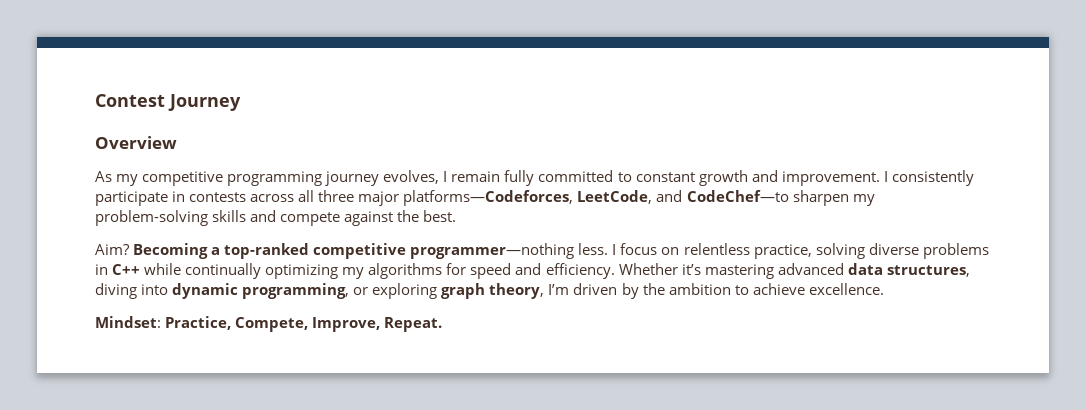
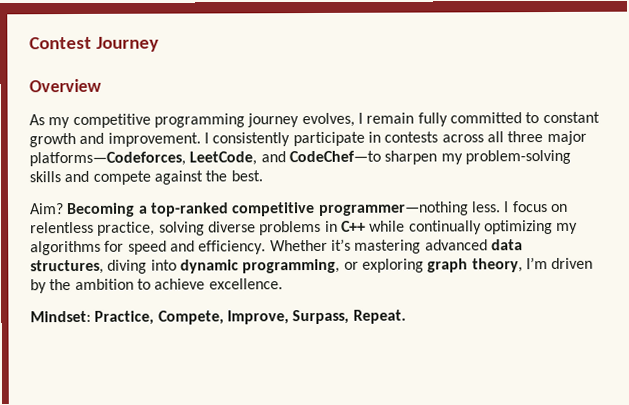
- Mindset: Practice, Compete, Improve, Repeat.
+ Mindset: Practice, Compete, Improve, Surpass, Repeat.

